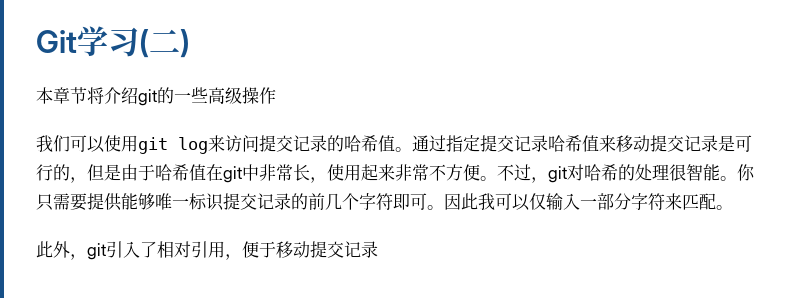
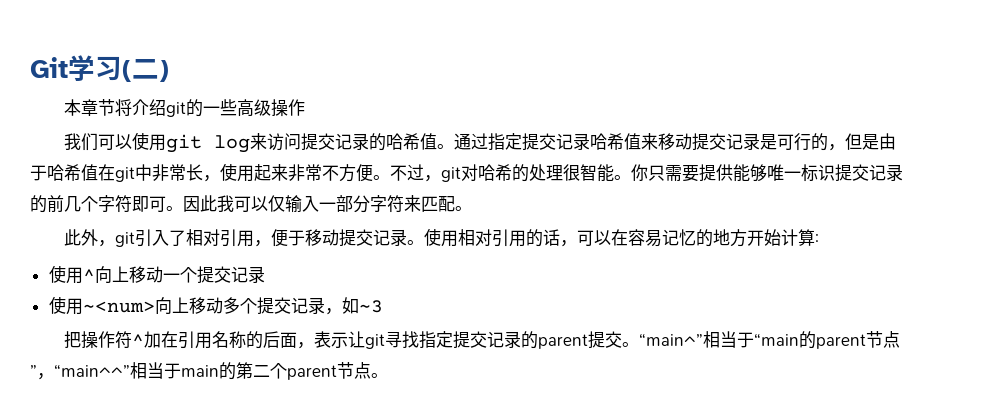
- 此外，git引入了相对引用，便于移动提交记录
+ 此外，git引入了相对引用，便于移动提交记录。使用相对引用的话，可以在容易记忆的地方开始计算:
+ 使用^向上移动一个提交记录
+ 使用~<num>向上移动多个提交记录，如~3
+ 把操作符^加在引用名称的后面，表示让git寻找指定提交记录的parent提交。“main^”相当于“main的parent节点”，“main^^”相当于main的第二个parent节点。

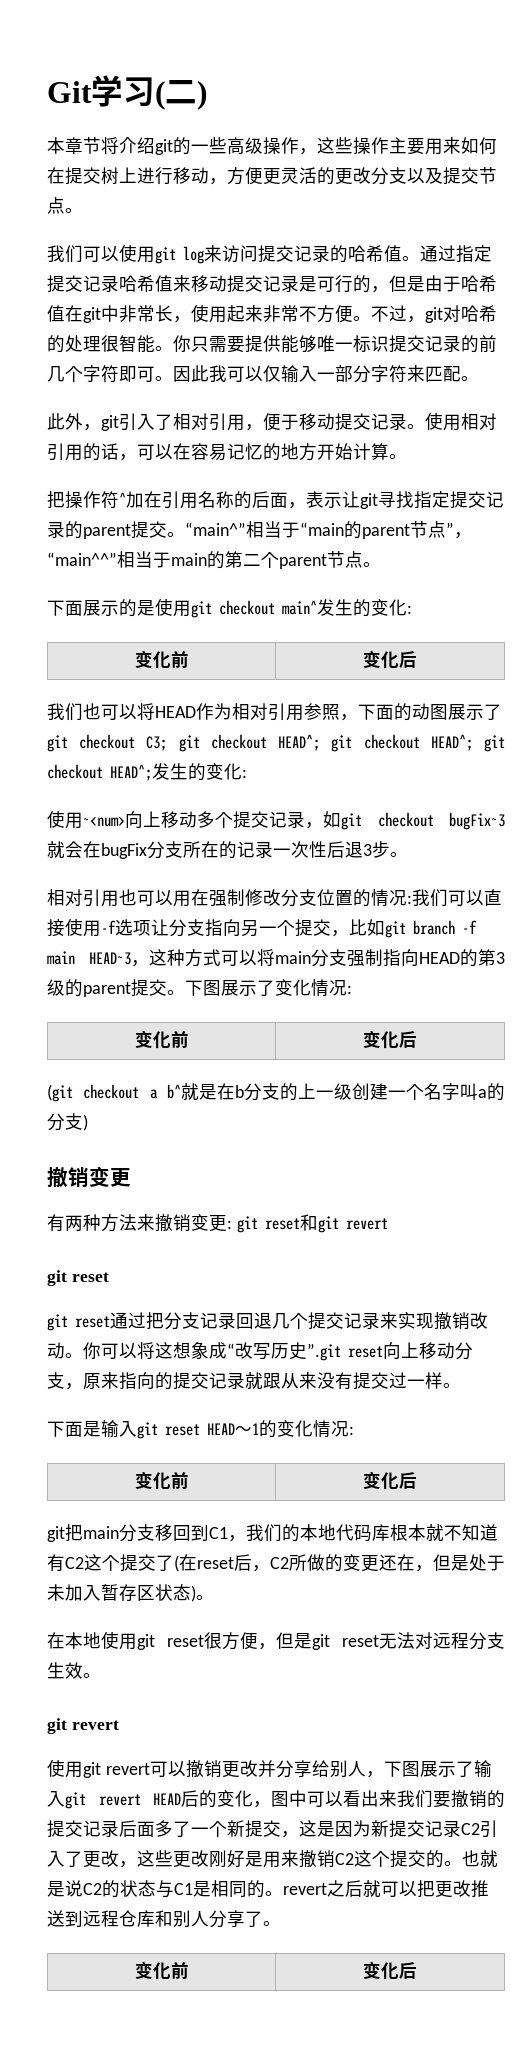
- 本章节将介绍git的一些高级操作
+ 本章节将介绍git的一些高级操作，这些操作主要用来如何在提交树上进行移动，方便更灵活的更改分支以及提交节点。
- 使用相对引用的话，可以在容易记忆的地方开始计算:
- 使用^向上移动一个提交记录
- 使用~<num>向上移动多个提交记录，如~3
+ 使用相对引用的话，可以在容易记忆的地方开始计算。
+ 下面展示的是使用git checkout main^发生的变化:
+ 变化前 | 变化后
+ 我们也可以将HEAD作为相对引用参照，下面的动图展示了git checkout C3; git checkout HEAD^; git checkout HEAD^; git checkout HEAD^;发生的变化:
+ 使用~<num>向上移动多个提交记录，如git checkout bugFix~3就会在bugFix分支所在的记录一次性后退3步。
+ 相对引用也可以用在强制修改分支位置的情况:我们可以直接使用-f选项让分支指向另一个提交，比如git branch -f main HEAD~3，这种方式可以将main分支强制指向HEAD的第3级的parent提交。下图展示了变化情况:
+ 变化前 | 变化后
+ (git checkout a b^就是在b分支的上一级创建一个名字叫a的分支)
+ 撤销变更
+ 有两种方法来撤销变更: git reset和git revert
+ git reset
+ git reset通过把分支记录回退几个提交记录来实现撤销改动。你可以将这想象成“改写历史”.git reset向上移动分支，原来指向的提交记录就跟从来没有提交过一样。
+ 下面是输入git reset HEAD～1的变化情况:
+ 变化前 | 变化后
+ git把main分支移回到C1，我们的本地代码库根本就不知道有C2这个提交了(在reset后，C2所做的变更还在，但是处于未加入暂存区状态)。
+ 在本地使用git reset很方便，但是git reset无法对远程分支生效。
+ git revert
+ 使用git revert可以撤销更改并分享给别人，下图展示了输入git revert HEAD后的变化，图中可以看出来我们要撤销的提交记录后面多了一个新提交，这是因为新提交记录C2引入了更改，这些更改刚好是用来撤销C2这个提交的。也就是说C2的状态与C1是相同的。revert之后就可以把更改推送到远程仓库和别人分享了。
+ 变化前 | 变化后

